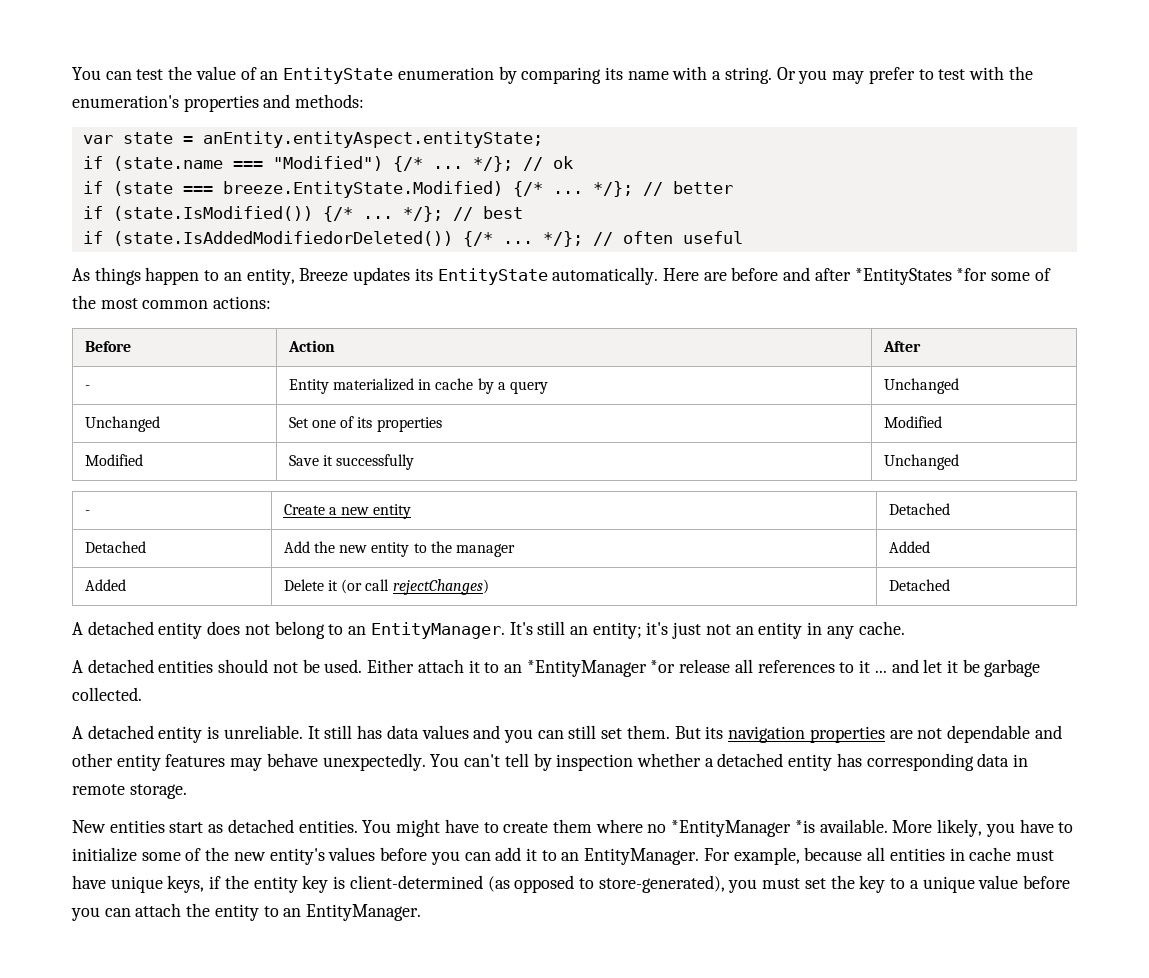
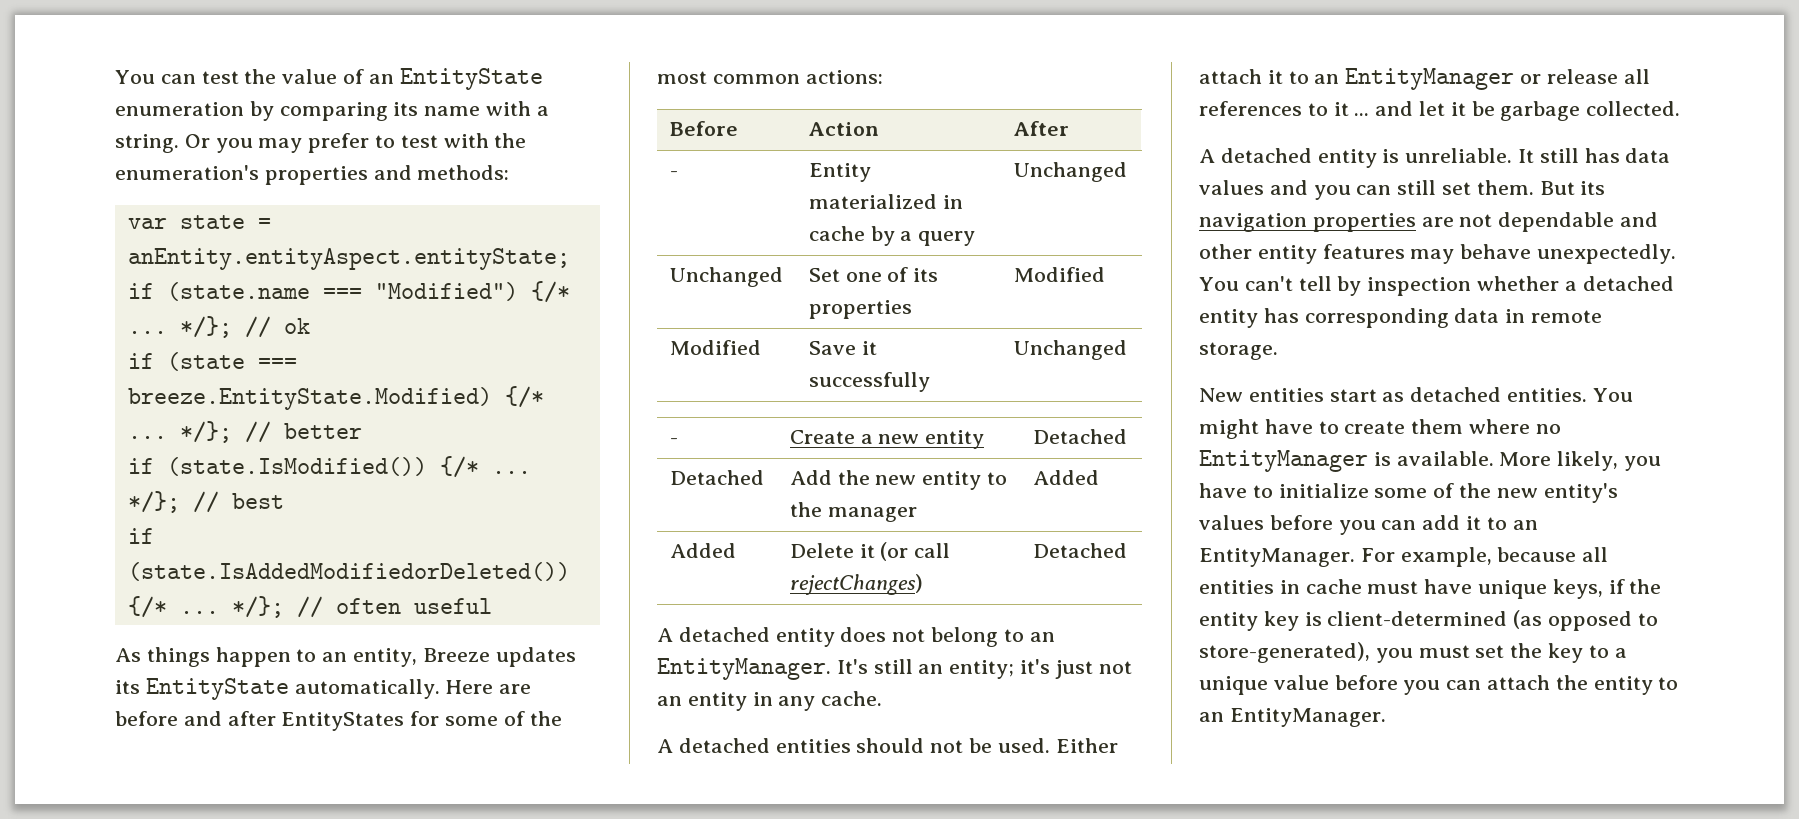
- Here are before and after *EntityStates *for some of the most common actions:
+ Here are before and after EntityStates for some of the most common actions:
- Either attach it to an *EntityManager *or release all references to it ... and let it be garbage collected.
+ Either attach it to an EntityManager or release all references to it ... and let it be garbage collected.
- You might have to create them where no *EntityManager *is available.
+ You might have to create them where no EntityManager is available.

